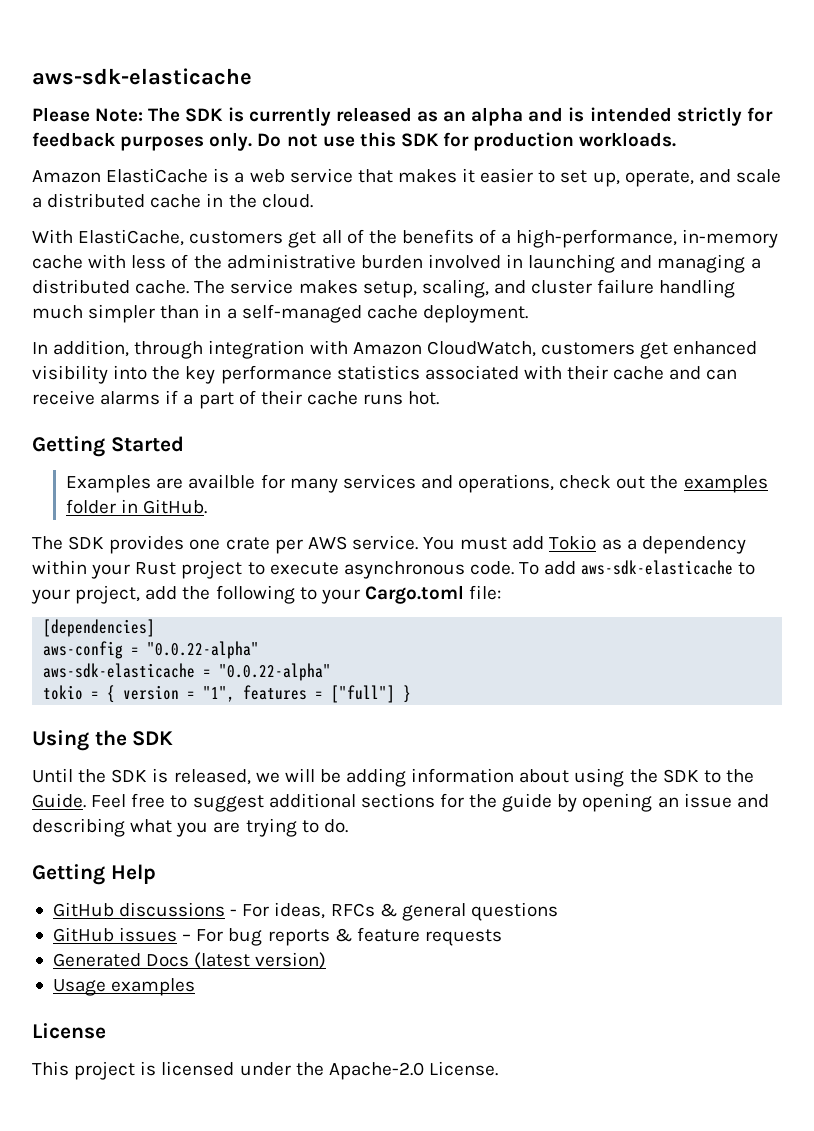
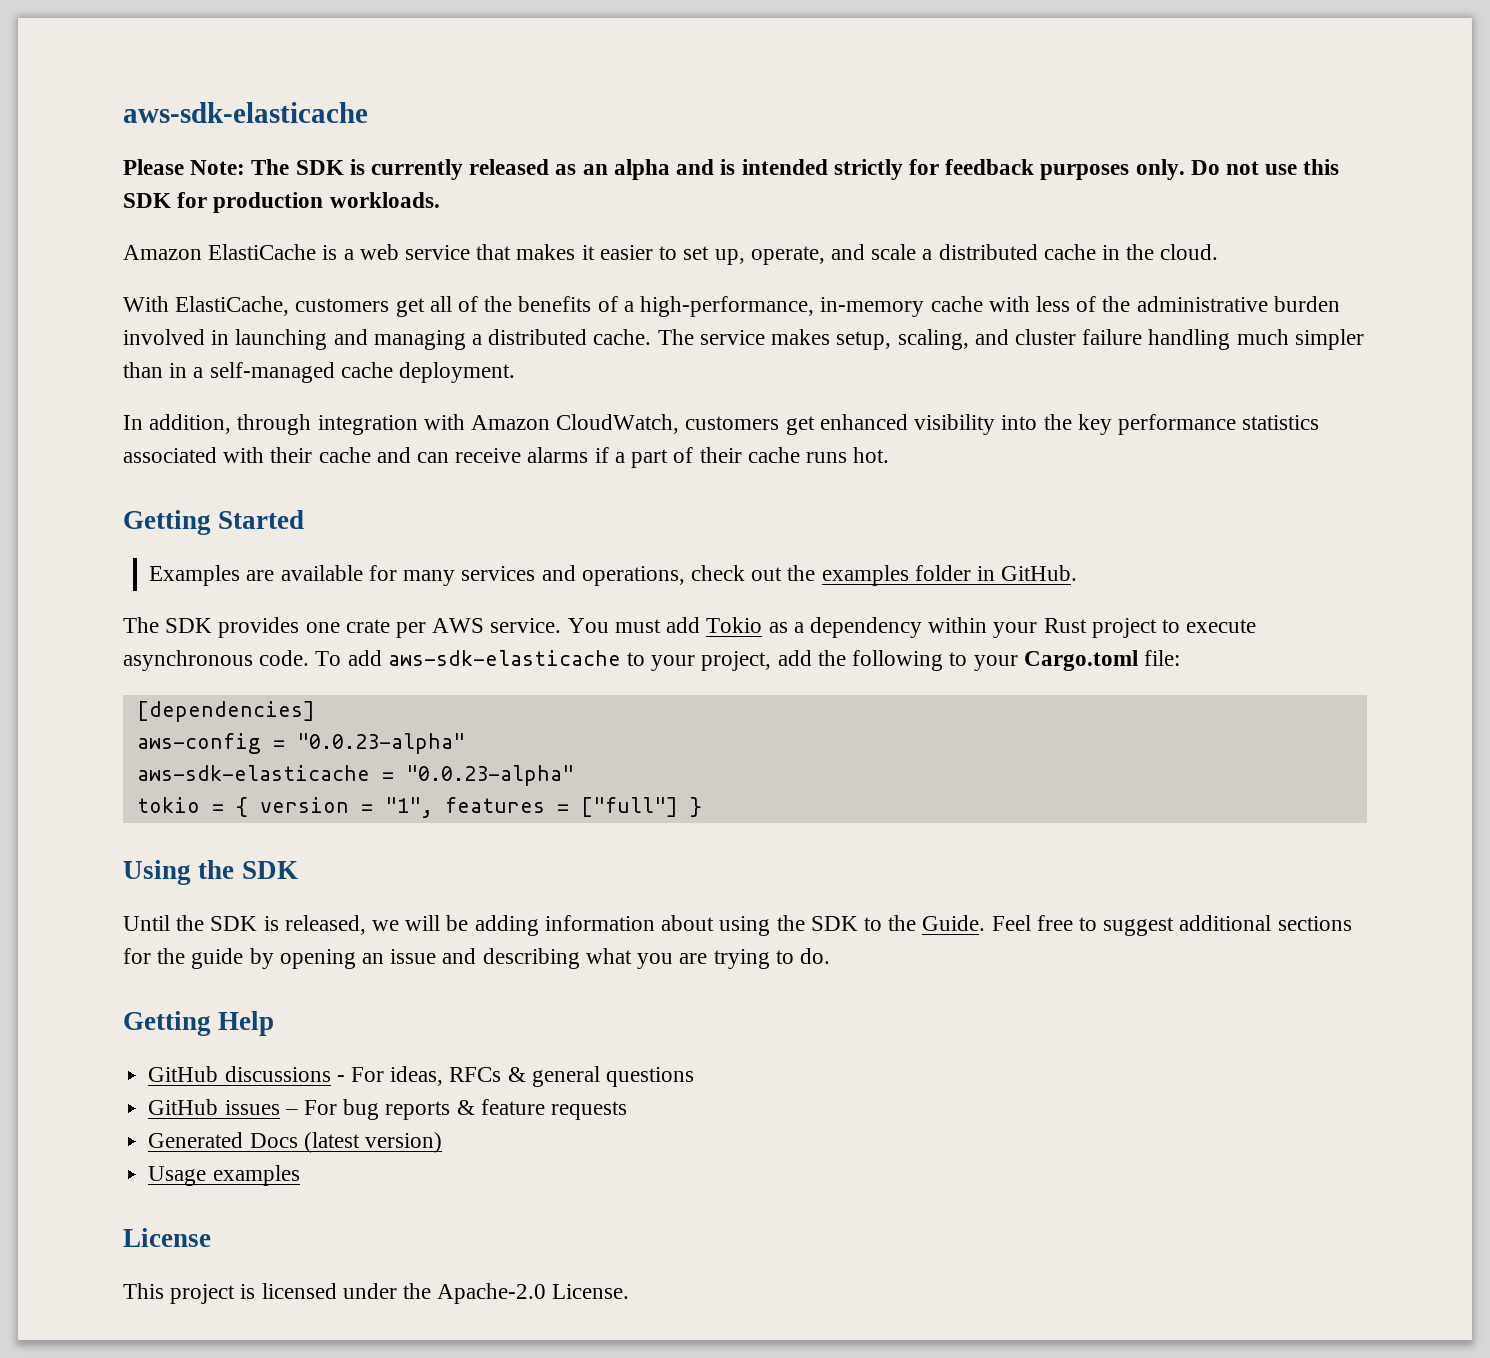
- Examples are availble for many services and operations, check out the examples folder in GitHub.
+ Examples are available for many services and operations, check out the examples folder in GitHub.
- aws-config = "0.0.22-alpha"
+ aws-config = "0.0.23-alpha"
- aws-sdk-elasticache = "0.0.22-alpha"
+ aws-sdk-elasticache = "0.0.23-alpha"

